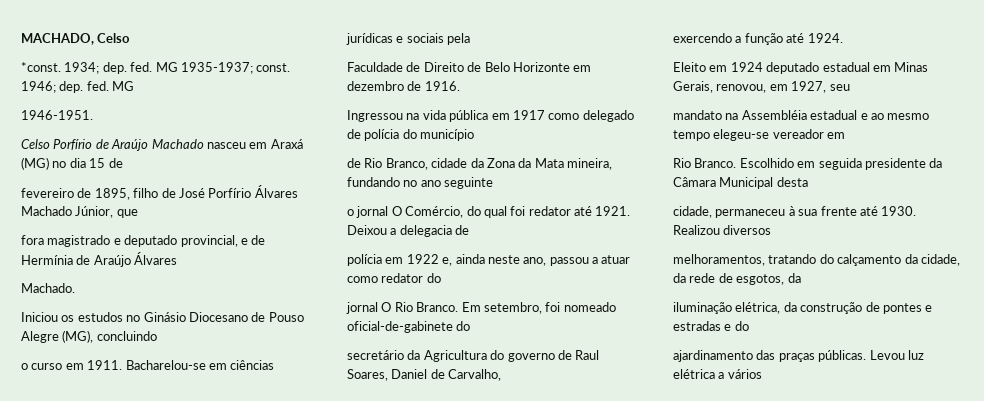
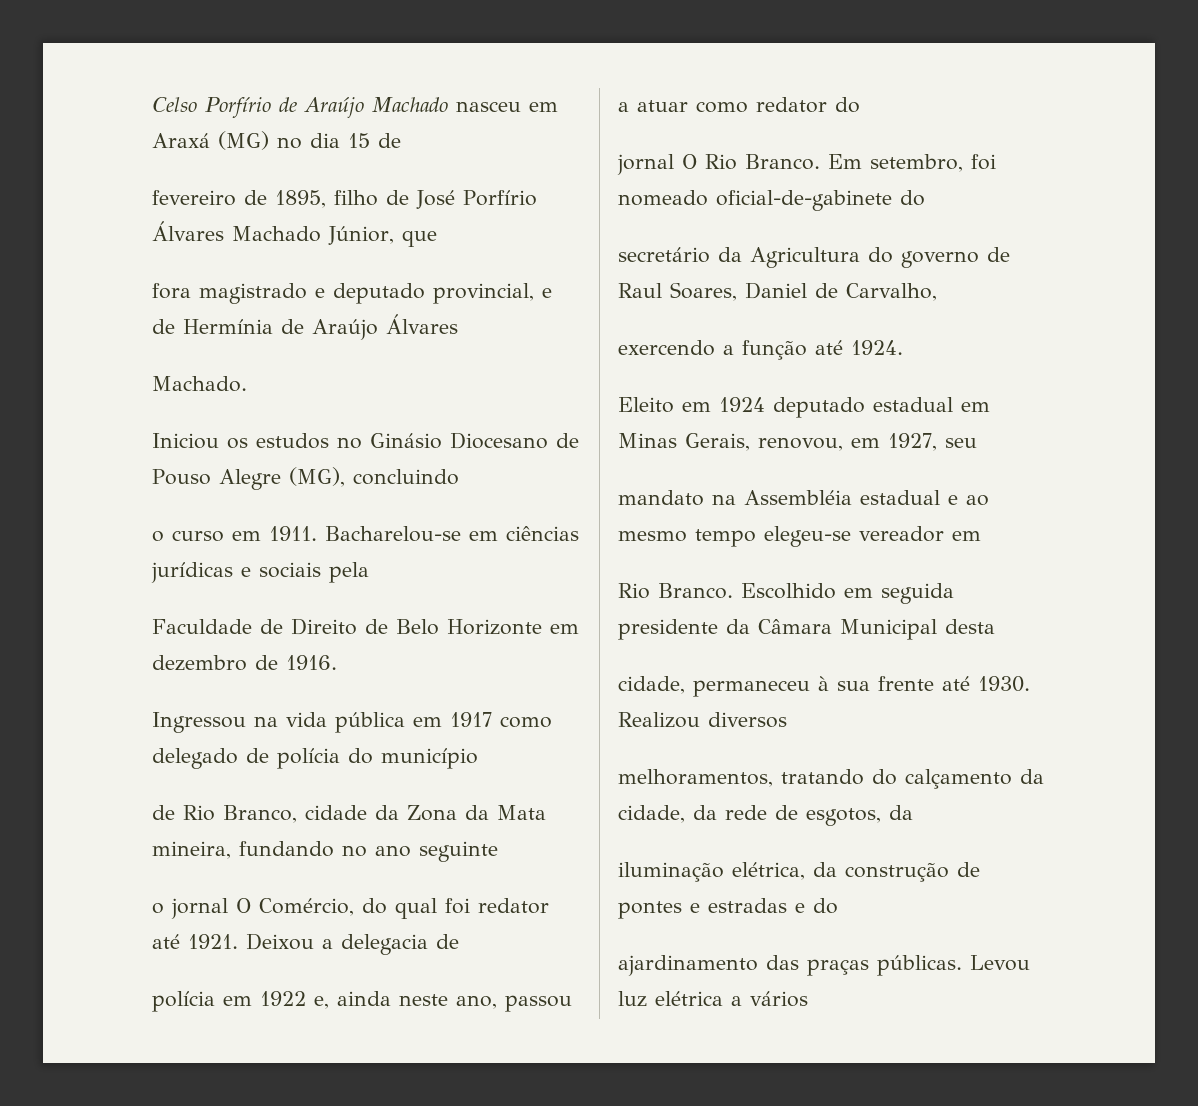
- MACHADO, Celso
- *const. 1934; dep. fed. MG 1935-1937; const. 1946; dep. fed. MG
- 1946-1951.

